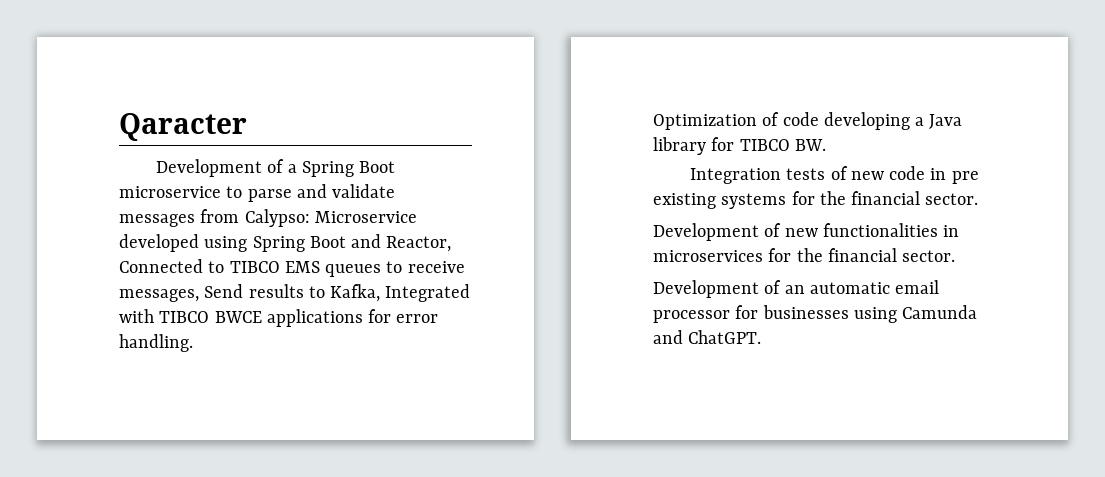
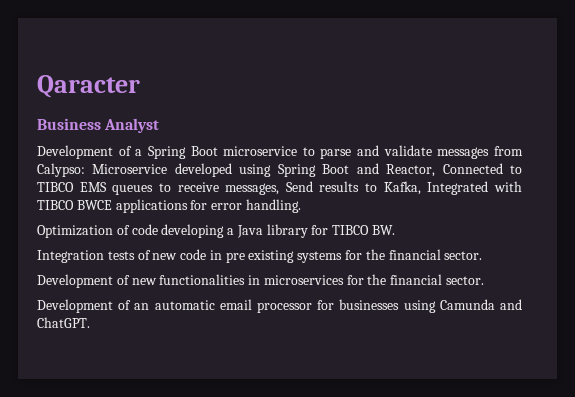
+ Business Analyst

